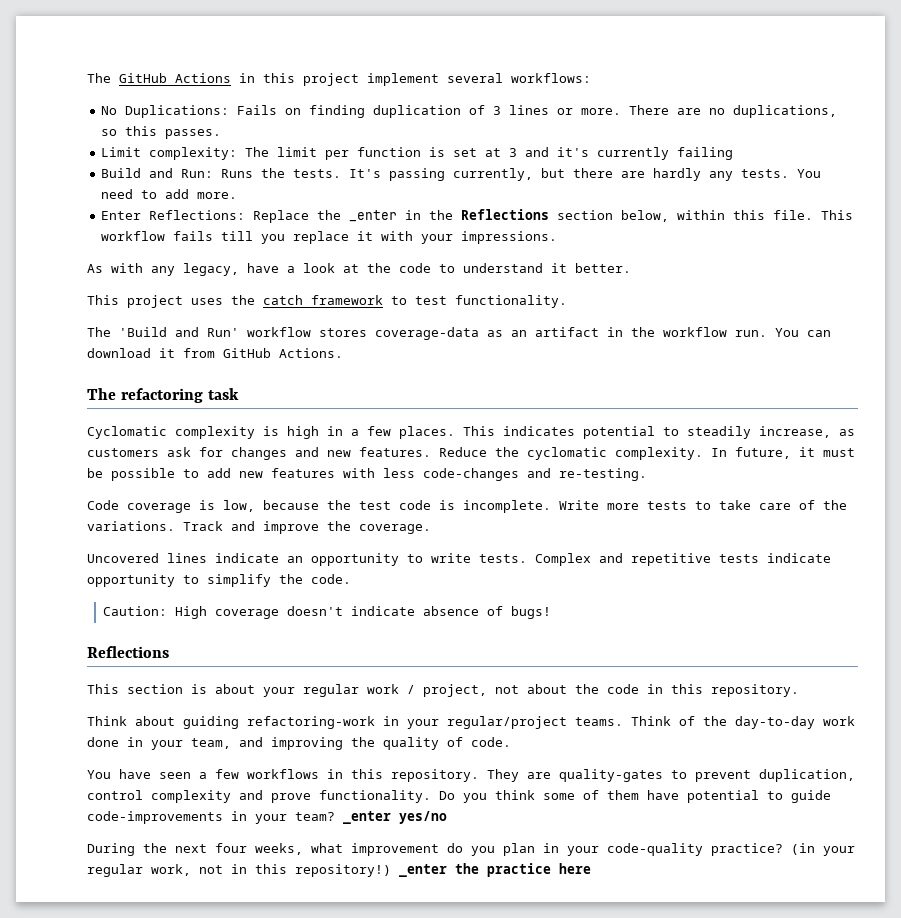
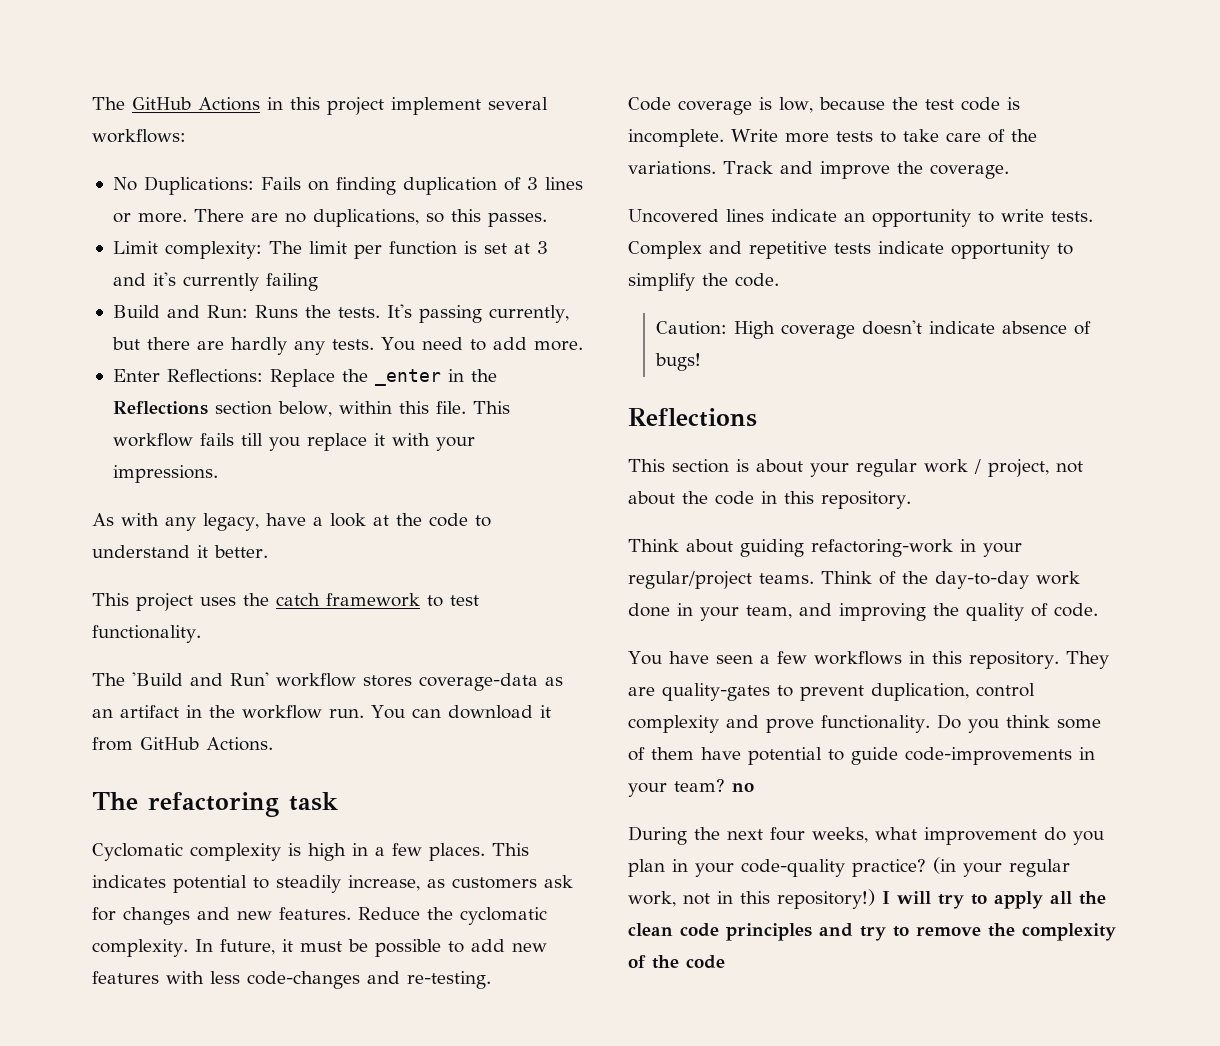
- Do you think some of them have potential to guide code-improvements in your team? _enter yes/no
+ Do you think some of them have potential to guide code-improvements in your team? no
- _enter the practice here
+ I will try to apply all the clean code principles and try to remove the complexity of the code

